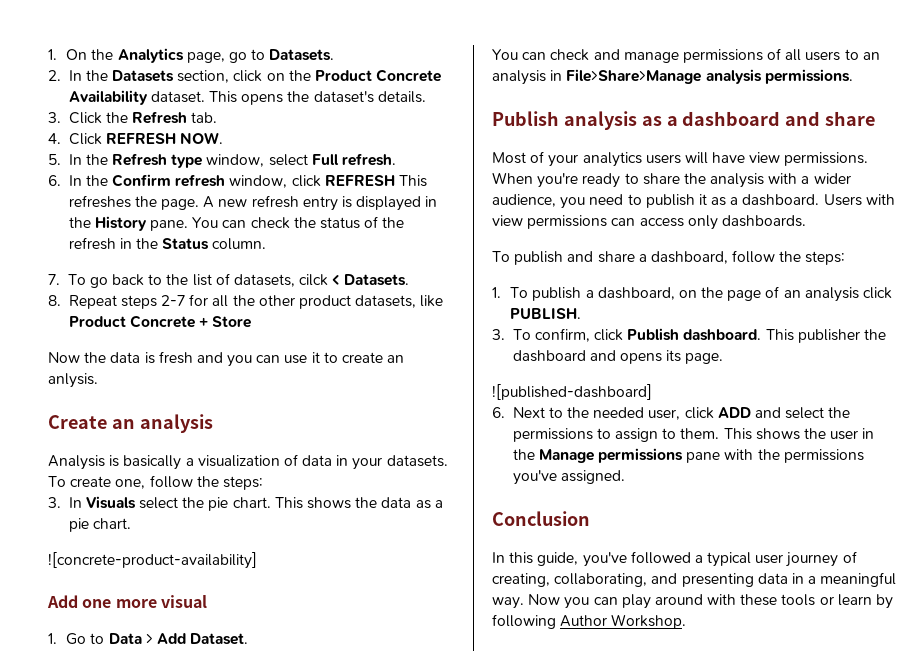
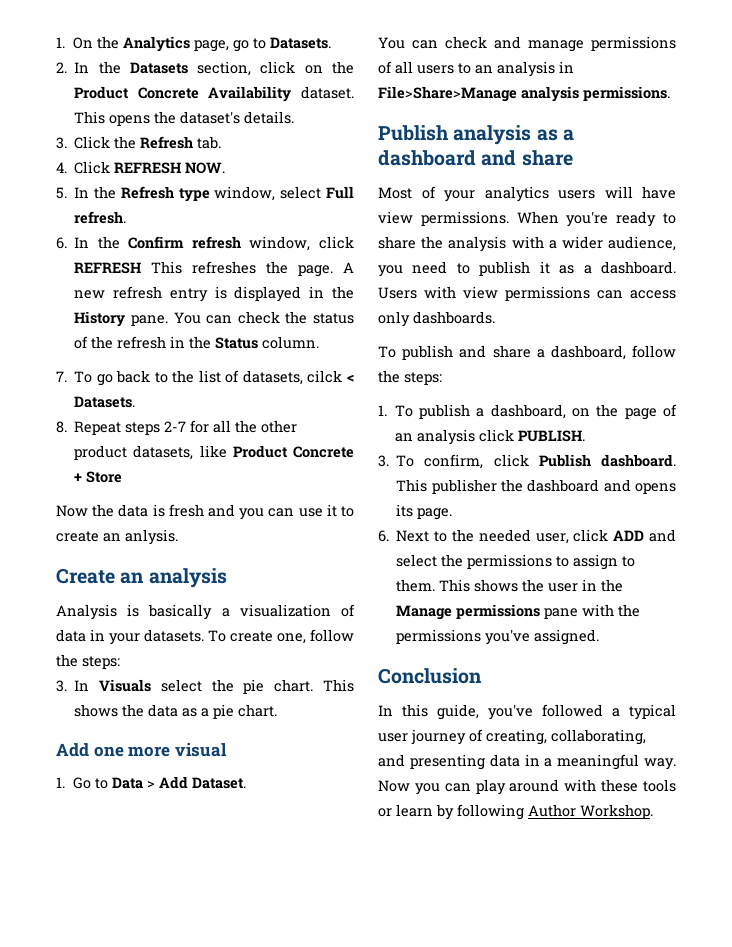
- ![concrete-product-availability]
- ![published-dashboard]

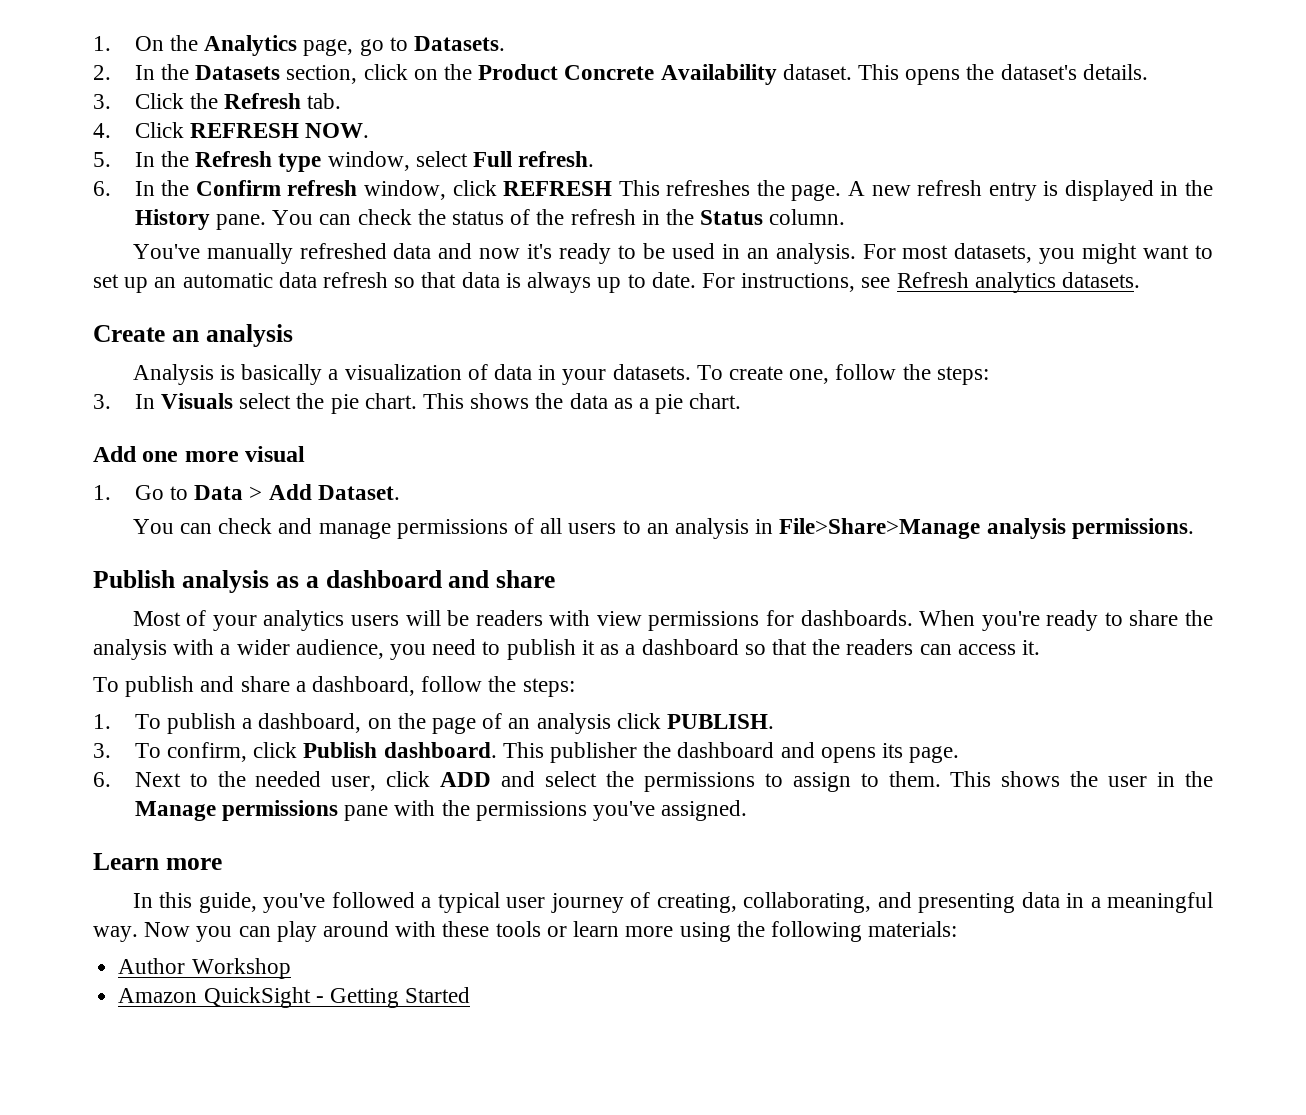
- 7. To go back to the list of datasets, cilck < Datasets.
- 8. Repeat steps 2-7 for all the other product datasets, like Product Concrete + Store
- Now the data is fresh and you can use it to create an anlysis.
+ You've manually refreshed data and now it's ready to be used in an analysis. For most datasets, you might want to set up an automatic data refresh so that data is always up to date. For instructions, see Refresh analytics datasets.
- Most of your analytics users will have view permissions.
+ Most of your analytics users will be readers with view permissions for dashboards.
- When you're ready to share the analysis with a wider audience, you need to publish it as a dashboard. Users with view permissions can access only dashboards.
+ When you're ready to share the analysis with a wider audience, you need to publish it as a dashboard so that the readers can access it.
- Conclusion
+ Learn more
- Now you can play around with these tools or learn by following Author Workshop.
+ Now you can play around with these tools or learn more using the following materials:
+ Author Workshop
+ Amazon QuickSight - Getting Started

